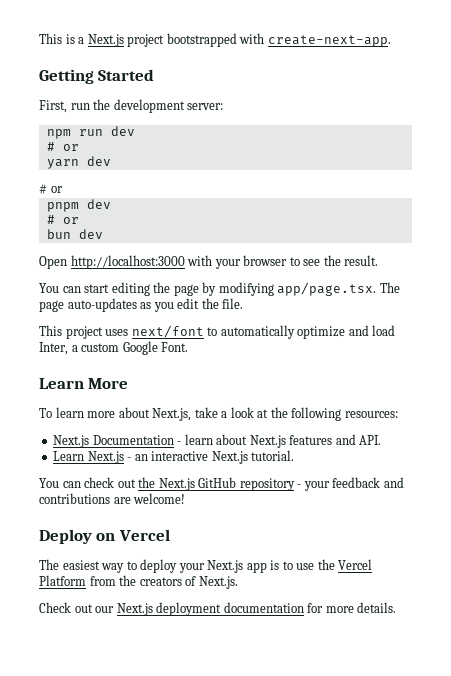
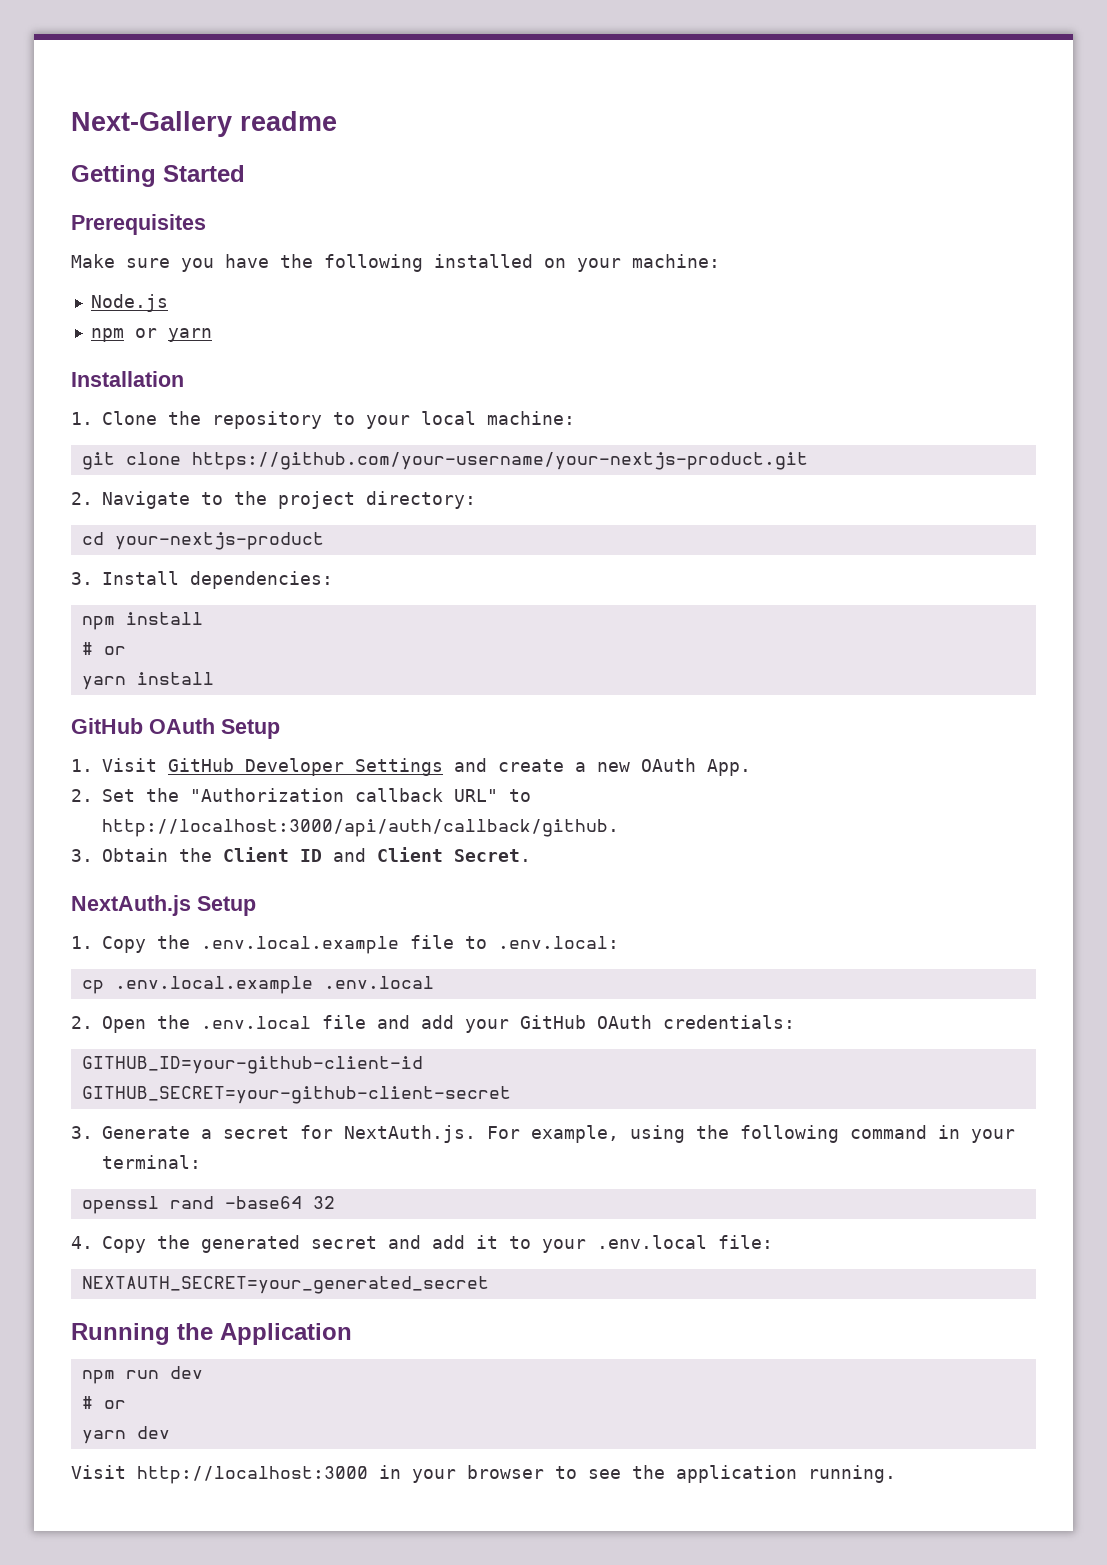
- This is a Next.js project bootstrapped with create-next-app.
+ Next-Gallery readme
  Getting Started
- First, run the development server:
+ Prerequisites
+ Make sure you have the following installed on your machine:
+ Node.js
+ npm or yarn
+ Installation
+ 1. Clone the repository to your local machine:
+ git clone https://github.com/your-username/your-nextjs-product.git
+ 2. Navigate to the project directory:
+ cd your-nextjs-product
+ 3. Install dependencies:
+ npm install
+ # or
+ yarn install
+ GitHub OAuth Setup
+ 1. Visit GitHub Developer Settings and create a new OAuth App.
+ 2. Set the "Authorization callback URL" to http://localhost:3000/api/auth/callback/github.
+ 3. Obtain the Client ID and Client Secret.
+ NextAuth.js Setup
+ 1. Copy the .env.local.example file to .env.local:
+ cp .env.local.example .env.local
+ 2. Open the .env.local file and add your GitHub OAuth credentials:
+ GITHUB_ID=your-github-client-id
+ GITHUB_SECRET=your-github-client-secret
+ 3. Generate a secret for NextAuth.js. For example, using the following command in your terminal:
+ openssl rand -base64 32
+ 4. Copy the generated secret and add it to your .env.local file:
+ NEXTAUTH_SECRET=your_generated_secret
+ Running the Application
  yarn dev
- # or
- pnpm dev
- # or
- bun dev
- Open http://localhost:3000 with your browser to see the result.
- You can start editing the page by modifying app/page.tsx. The page auto-updates as you edit the file.
- This project uses next/font to automatically optimize and load Inter, a custom Google Font.
- Learn More
- To learn more about Next.js, take a look at the following resources:
- Next.js Documentation - learn about Next.js features and API.
- Learn Next.js - an interactive Next.js tutorial.
- You can check out the Next.js GitHub repository - your feedback and contributions are welcome!
- Deploy on Vercel
- The easiest way to deploy your Next.js app is to use the Vercel Platform from the creators of Next.js.
- Check out our Next.js deployment documentation for more details.
+ Visit http://localhost:3000 in your browser to see the application running.

